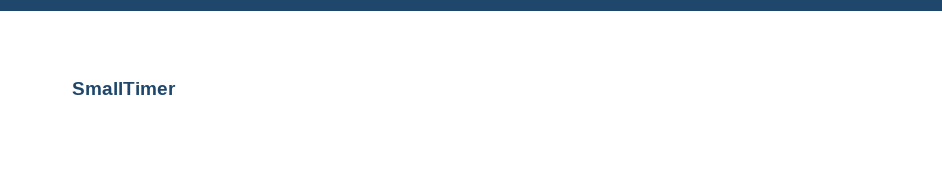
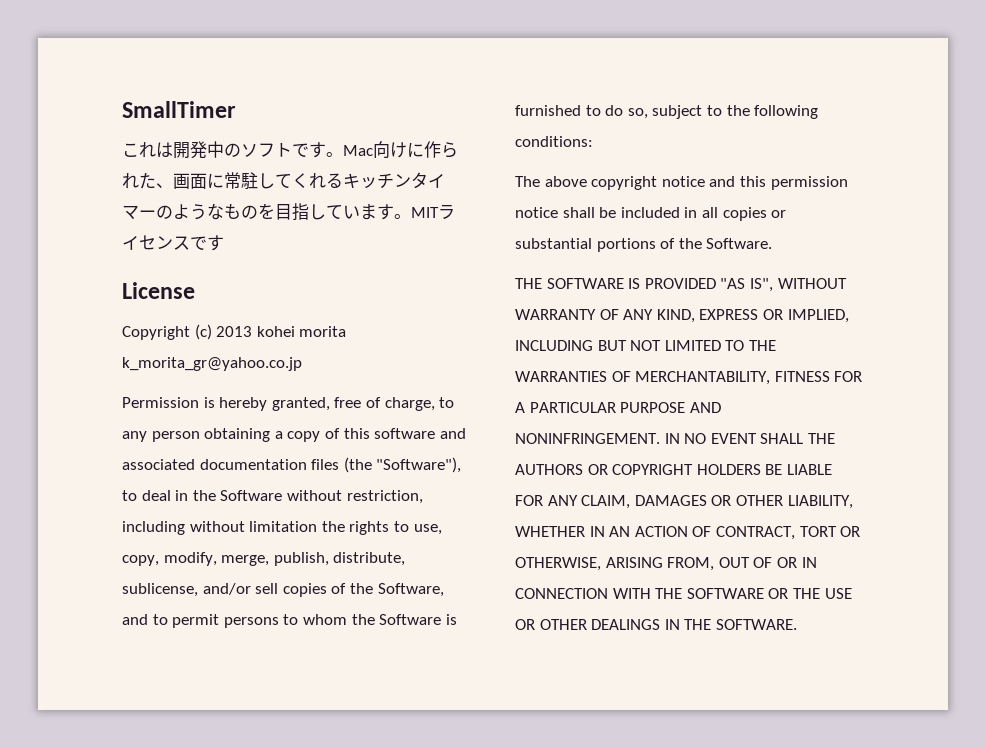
+ これは開発中のソフトです。Mac向けに作られた、画面に常駐してくれるキッチンタイマーのようなものを目指しています。MITライセンスです
+ License
+ Copyright (c) 2013 kohei morita k_morita_gr@yahoo.co.jp
+ Permission is hereby granted, free of charge, to any person obtaining a copy of this software and associated documentation files (the "Software"), to deal in the Software without restriction, including without limitation the rights to use, copy, modify, merge, publish, distribute, sublicense, and/or sell copies of the Software, and to permit persons to whom the Software is furnished to do so, subject to the following conditions:
+ The above copyright notice and this permission notice shall be included in all copies or substantial portions of the Software.
+ THE SOFTWARE IS PROVIDED "AS IS", WITHOUT WARRANTY OF ANY KIND, EXPRESS OR IMPLIED, INCLUDING BUT NOT LIMITED TO THE WARRANTIES OF MERCHANTABILITY, FITNESS FOR A PARTICULAR PURPOSE AND NONINFRINGEMENT. IN NO EVENT SHALL THE AUTHORS OR COPYRIGHT HOLDERS BE LIABLE FOR ANY CLAIM, DAMAGES OR OTHER LIABILITY, WHETHER IN AN ACTION OF CONTRACT, TORT OR OTHERWISE, ARISING FROM, OUT OF OR IN CONNECTION WITH THE SOFTWARE OR THE USE OR OTHER DEALINGS IN THE SOFTWARE.

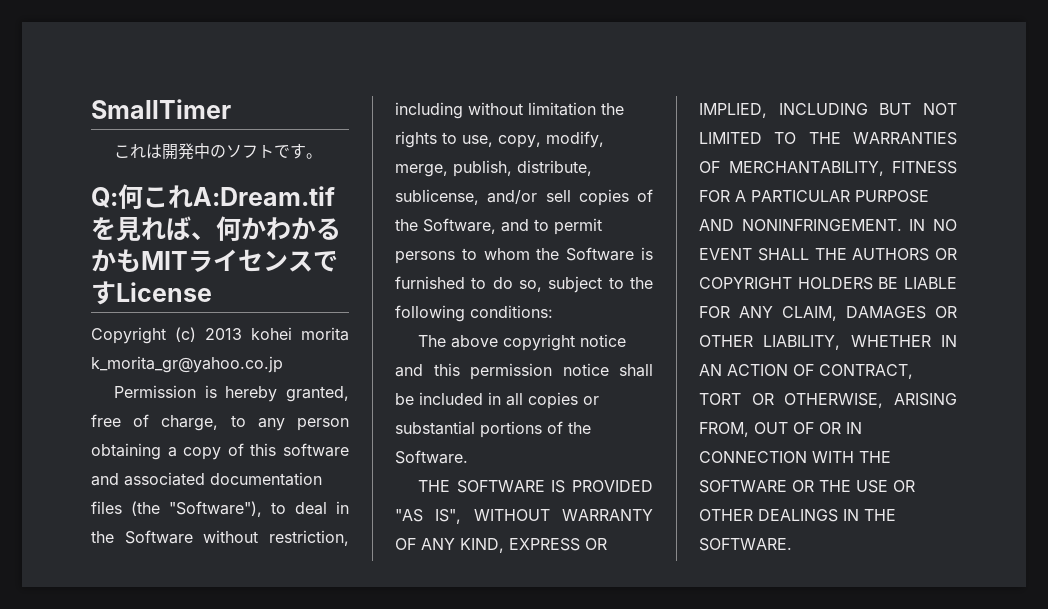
- これは開発中のソフトです。Mac向けに作られた、画面に常駐してくれるキッチンタイマーのようなものを目指しています。MITライセンスです
- License
+ これは開発中のソフトです。
+ Q:何これA:Dream.tifを見れば、何かわかるかもMITライセンスですLicense

